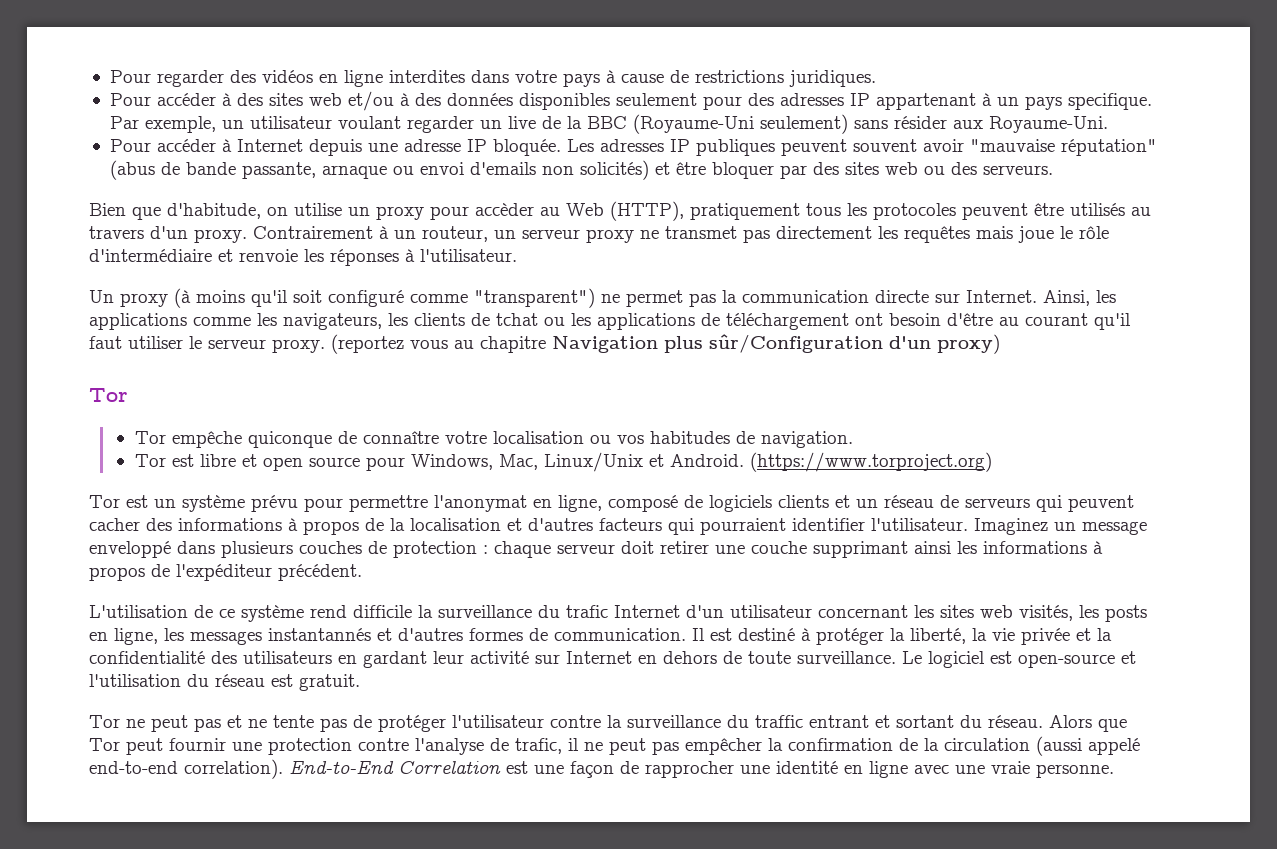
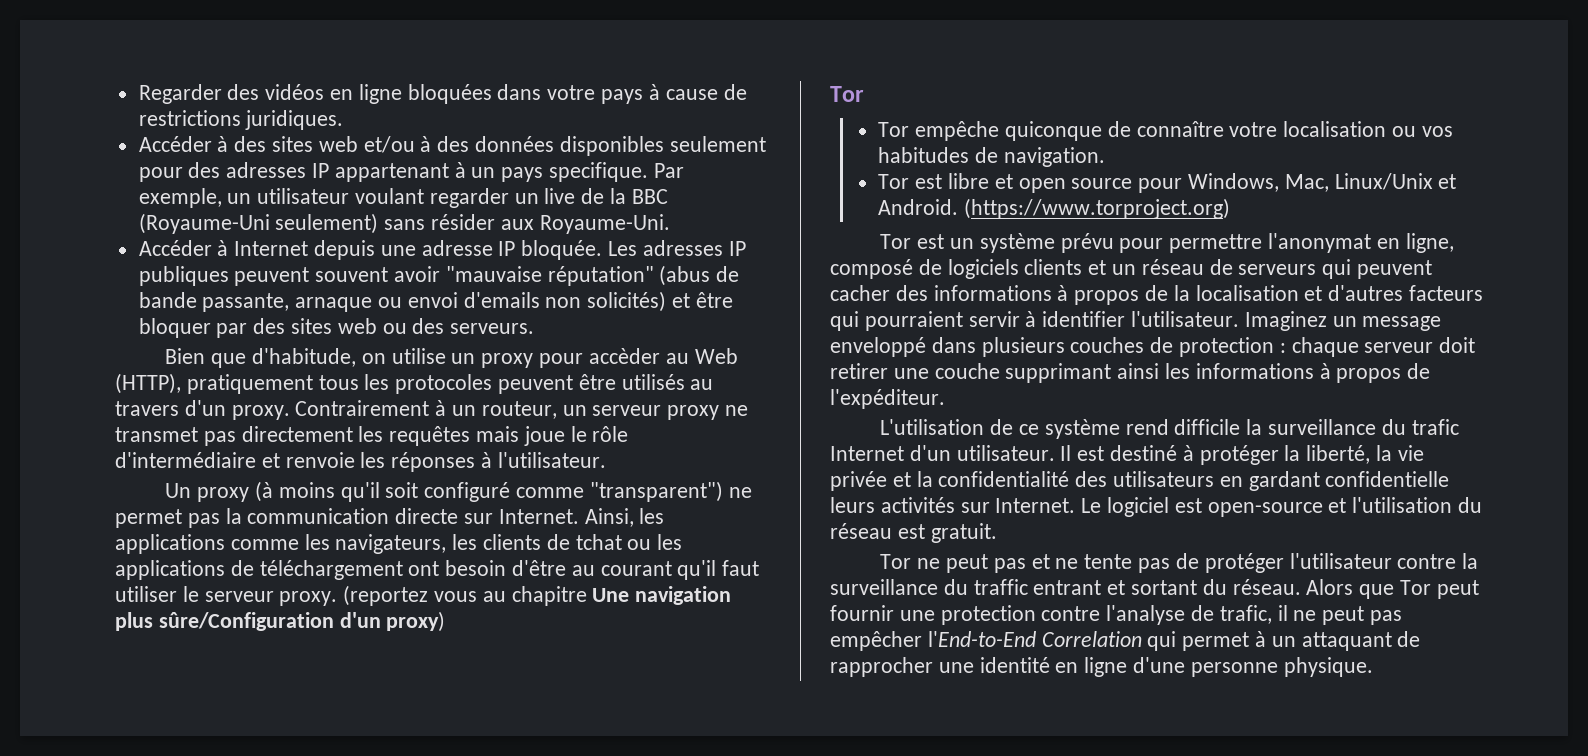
- Pour regarder des vidéos en ligne interdites dans votre pays à cause de restrictions juridiques.
+ Regarder des vidéos en ligne bloquées dans votre pays à cause de restrictions juridiques.
- Pour accéder à des sites web et/ou à des données disponibles seulement pour des adresses IP appartenant à un pays specifique.
+ Accéder à des sites web et/ou à des données disponibles seulement pour des adresses IP appartenant à un pays specifique.
- Pour accéder à Internet depuis une adresse IP bloquée.
+ Accéder à Internet depuis une adresse IP bloquée.
- (reportez vous au chapitre Navigation plus sûr/Configuration d'un proxy)
+ (reportez vous au chapitre Une navigation plus sûre/Configuration d'un proxy)
- Tor est un système prévu pour permettre l'anonymat en ligne, composé de logiciels clients et un réseau de serveurs qui peuvent cacher des informations à propos de la localisation et d'autres facteurs qui pourraient identifier l'utilisateur.
+ Tor est un système prévu pour permettre l'anonymat en ligne, composé de logiciels clients et un réseau de serveurs qui peuvent cacher des informations à propos de la localisation et d'autres facteurs qui pourraient servir à identifier l'utilisateur.
- Imaginez un message enveloppé dans plusieurs couches de protection : chaque serveur doit retirer une couche supprimant ainsi les informations à propos de l'expéditeur précédent.
+ Imaginez un message enveloppé dans plusieurs couches de protection : chaque serveur doit retirer une couche supprimant ainsi les informations à propos de l'expéditeur.
- L'utilisation de ce système rend difficile la surveillance du trafic Internet d'un utilisateur concernant les sites web visités, les posts en ligne, les messages instantannés et d'autres formes de communication.
+ L'utilisation de ce système rend difficile la surveillance du trafic Internet d'un utilisateur.
- Il est destiné à protéger la liberté, la vie privée et la confidentialité des utilisateurs en gardant leur activité sur Internet en dehors de toute surveillance.
+ Il est destiné à protéger la liberté, la vie privée et la confidentialité des utilisateurs en gardant confidentielle leurs activités sur Internet.
- Alors que Tor peut fournir une protection contre l'analyse de trafic, il ne peut pas empêcher la confirmation de la circulation (aussi appelé end-to-end correlation). End-to-End Correlation est une façon de rapprocher une identité en ligne avec une vraie personne.
+ Alors que Tor peut fournir une protection contre l'analyse de trafic, il ne peut pas empêcher l'End-to-End Correlation qui permet à un attaquant de rapprocher une identité en ligne d'une personne physique.

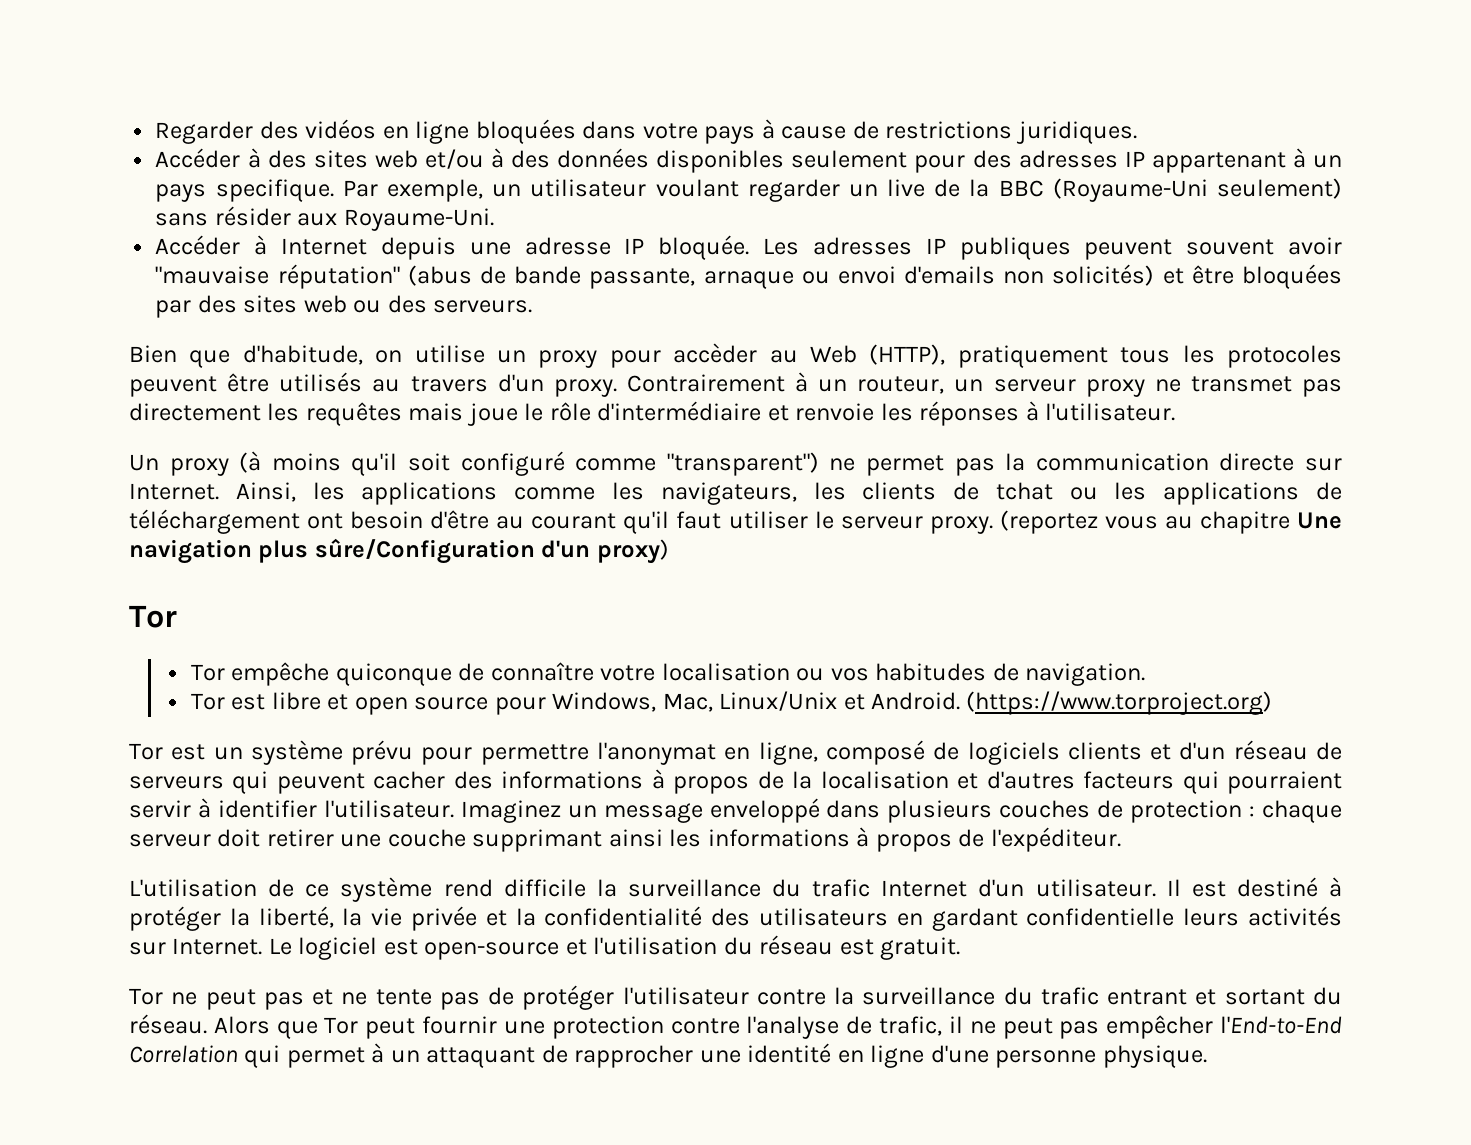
- Les adresses IP publiques peuvent souvent avoir "mauvaise réputation" (abus de bande passante, arnaque ou envoi d'emails non solicités) et être bloquer par des sites web ou des serveurs.
+ Les adresses IP publiques peuvent souvent avoir "mauvaise réputation" (abus de bande passante, arnaque ou envoi d'emails non solicités) et être bloquées par des sites web ou des serveurs.
- Tor est un système prévu pour permettre l'anonymat en ligne, composé de logiciels clients et un réseau de serveurs qui peuvent cacher des informations à propos de la localisation et d'autres facteurs qui pourraient servir à identifier l'utilisateur.
+ Tor est un système prévu pour permettre l'anonymat en ligne, composé de logiciels clients et d'un réseau de serveurs qui peuvent cacher des informations à propos de la localisation et d'autres facteurs qui pourraient servir à identifier l'utilisateur.
- Tor ne peut pas et ne tente pas de protéger l'utilisateur contre la surveillance du traffic entrant et sortant du réseau.
+ Tor ne peut pas et ne tente pas de protéger l'utilisateur contre la surveillance du trafic entrant et sortant du réseau.

